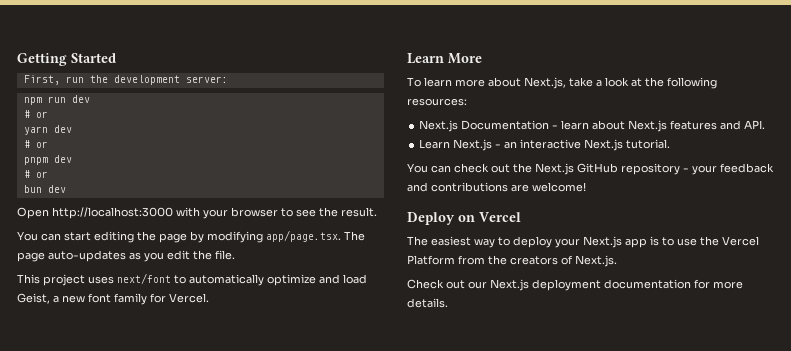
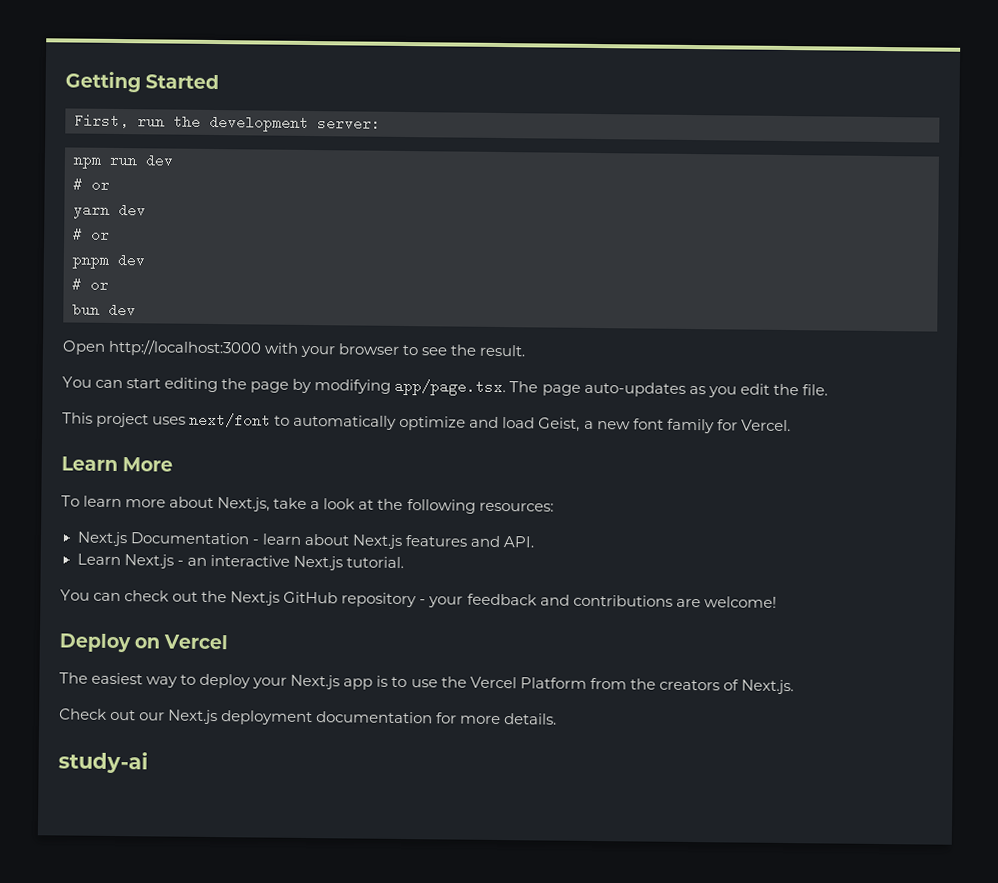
+ study-ai

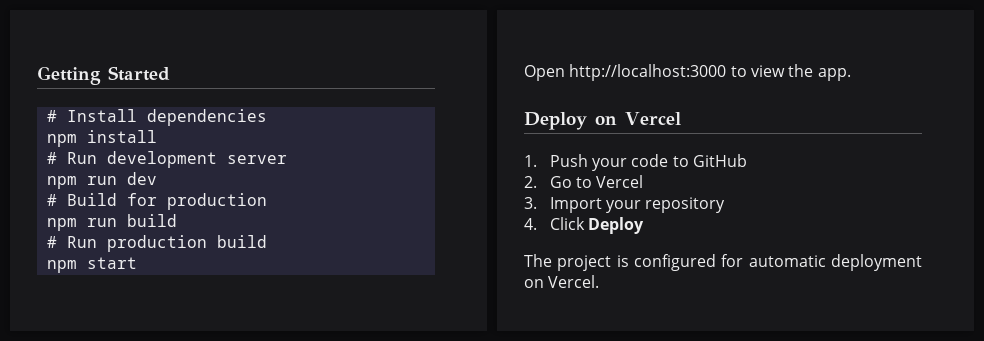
- First, run the development server:
+ # Install dependencies
+ npm install
+ # Run development server
  npm run dev
- # or
- yarn dev
- # or
- pnpm dev
- # or
- bun dev
- Open http://localhost:3000 with your browser to see the result.
- You can start editing the page by modifying app/page.tsx. The page auto-updates as you edit the file.
- This project uses next/font to automatically optimize and load Geist, a new font family for Vercel.
- Learn More
- To learn more about Next.js, take a look at the following resources:
- Next.js Documentation - learn about Next.js features and API.
- Learn Next.js - an interactive Next.js tutorial.
- You can check out the Next.js GitHub repository - your feedback and contributions are welcome!
+ # Build for production
+ npm run build
+ # Run production build
+ npm start
+ Open http://localhost:3000 to view the app.
  Deploy on Vercel
- The easiest way to deploy your Next.js app is to use the Vercel Platform from the creators of Next.js.
- Check out our Next.js deployment documentation for more details.
- study-ai
+ 1. Push your code to GitHub
+ 2. Go to Vercel
+ 3. Import your repository
+ 4. Click Deploy
+ The project is configured for automatic deployment on Vercel.

